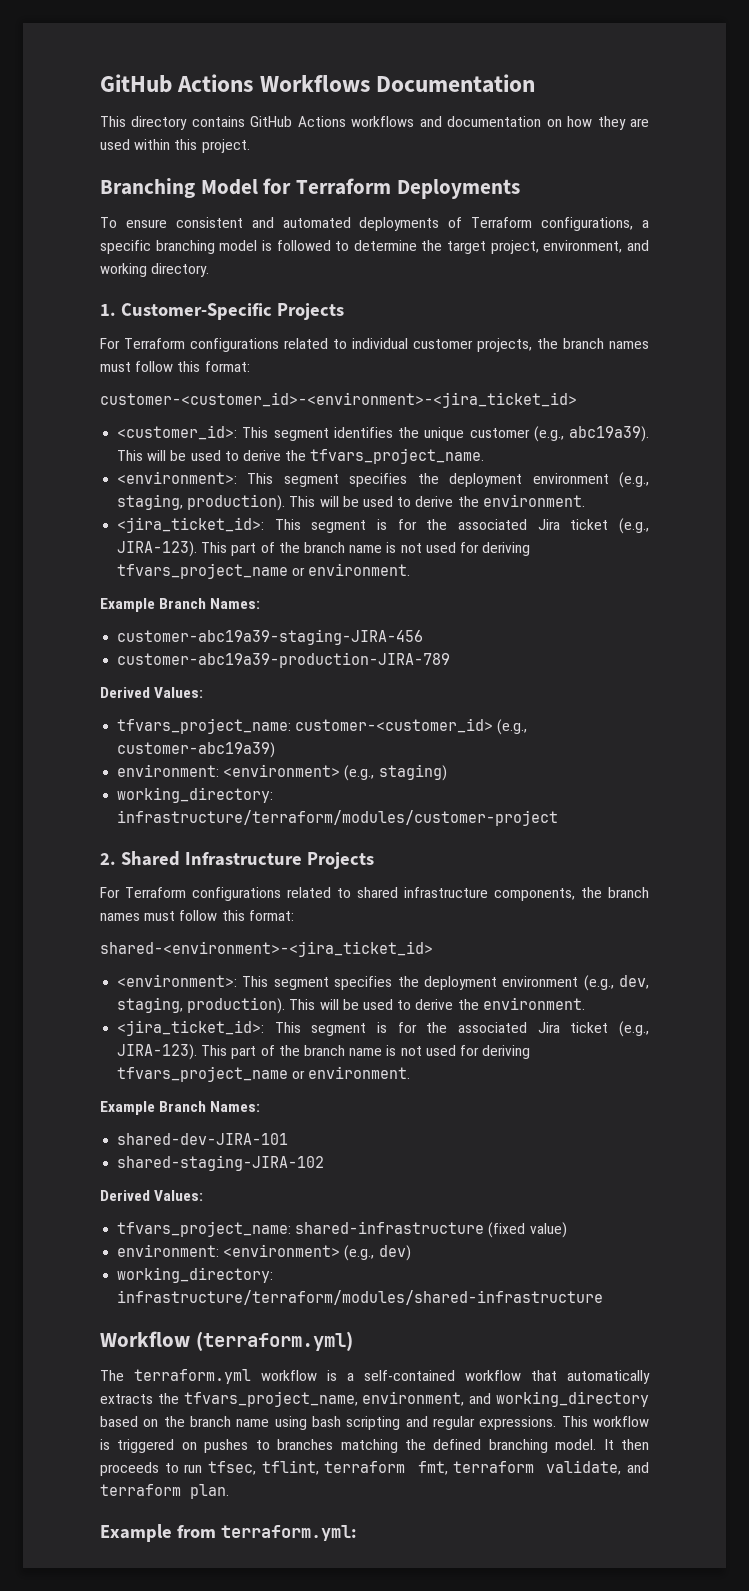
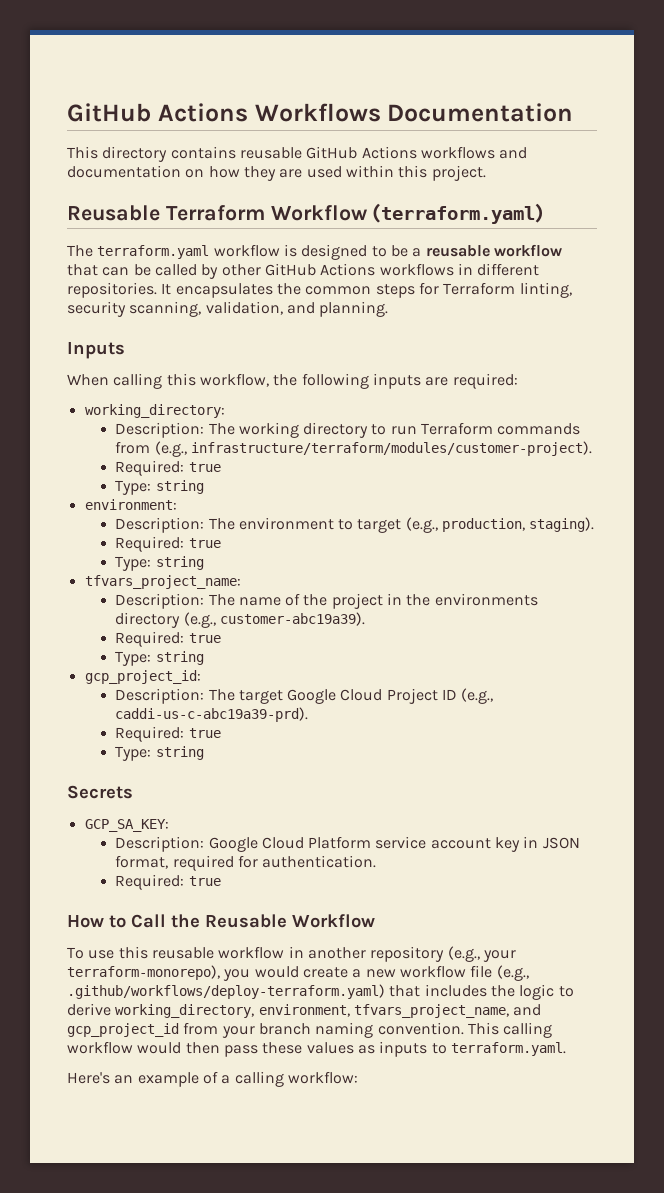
- This directory contains GitHub Actions workflows and documentation on how they are used within this project.
+ This directory contains reusable GitHub Actions workflows and documentation on how they are used within this project.
- Branching Model for Terraform Deployments
- To ensure consistent and automated deployments of Terraform configurations, a specific branching model is followed to determine the target project, environment, and working directory.
- 1. Customer-Specific Projects
- For Terraform configurations related to individual customer projects, the branch names must follow this format:
- customer-<customer_id>-<environment>-<jira_ticket_id>
- <customer_id>: This segment identifies the unique customer (e.g., abc19a39). This will be used to derive the tfvars_project_name.
- <environment>: This segment specifies the deployment environment (e.g., staging, production). This will be used to derive the environment.
- <jira_ticket_id>: This segment is for the associated Jira ticket (e.g., JIRA-123). This part of the branch name is not used for deriving tfvars_project_name or environment.
- Example Branch Names:
- customer-abc19a39-staging-JIRA-456
- customer-abc19a39-production-JIRA-789
- Derived Values:
- tfvars_project_name: customer-<customer_id> (e.g., customer-abc19a39)
- environment: <environment> (e.g., staging)
- working_directory: infrastructure/terraform/modules/customer-project
- 2. Shared Infrastructure Projects
- For Terraform configurations related to shared infrastructure components, the branch names must follow this format:
- shared-<environment>-<jira_ticket_id>
- <environment>: This segment specifies the deployment environment (e.g., dev, staging, production). This will be used to derive the environment.
- <jira_ticket_id>: This segment is for the associated Jira ticket (e.g., JIRA-123). This part of the branch name is not used for deriving tfvars_project_name or environment.
- Example Branch Names:
- shared-dev-JIRA-101
- shared-staging-JIRA-102
- Derived Values:
- tfvars_project_name: shared-infrastructure (fixed value)
- environment: <environment> (e.g., dev)
- working_directory: infrastructure/terraform/modules/shared-infrastructure
- Workflow (terraform.yml)
- The terraform.yml workflow is a self-contained workflow that automatically extracts the tfvars_project_name, environment, and working_directory based on the branch name using bash scripting and regular expressions. This workflow is triggered on pushes to branches matching the defined branching model. It then proceeds to run tfsec, tflint, terraform fmt, terraform validate, and terraform plan.
- Example from terraform.yml:
+ Reusable Terraform Workflow (terraform.yaml)
+ The terraform.yaml workflow is designed to be a reusable workflow that can be called by other GitHub Actions workflows in different repositories. It encapsulates the common steps for Terraform linting, security scanning, validation, and planning.
+ Inputs
+ When calling this workflow, the following inputs are required:
+ working_directory:
+ Description: The working directory to run Terraform commands from (e.g., infrastructure/terraform/modules/customer-project).
+ Required: true
+ Type: string
+ environment:
+ Description: The environment to target (e.g., production, staging).
+ Required: true
+ Type: string
+ tfvars_project_name:
+ Description: The name of the project in the environments directory (e.g., customer-abc19a39).
+ Required: true
+ Type: string
+ gcp_project_id:
+ Description: The target Google Cloud Project ID (e.g., caddi-us-c-abc19a39-prd).
+ Required: true
+ Type: string
+ Secrets
+ GCP_SA_KEY:
+ Description: Google Cloud Platform service account key in JSON format, required for authentication.
+ Required: true
+ How to Call the Reusable Workflow
+ To use this reusable workflow in another repository (e.g., your terraform-monorepo), you would create a new workflow file (e.g., .github/workflows/deploy-terraform.yaml) that includes the logic to derive working_directory, environment, tfvars_project_name, and gcp_project_id from your branch naming convention. This calling workflow would then pass these values as inputs to terraform.yaml.
+ Here's an example of a calling workflow:

